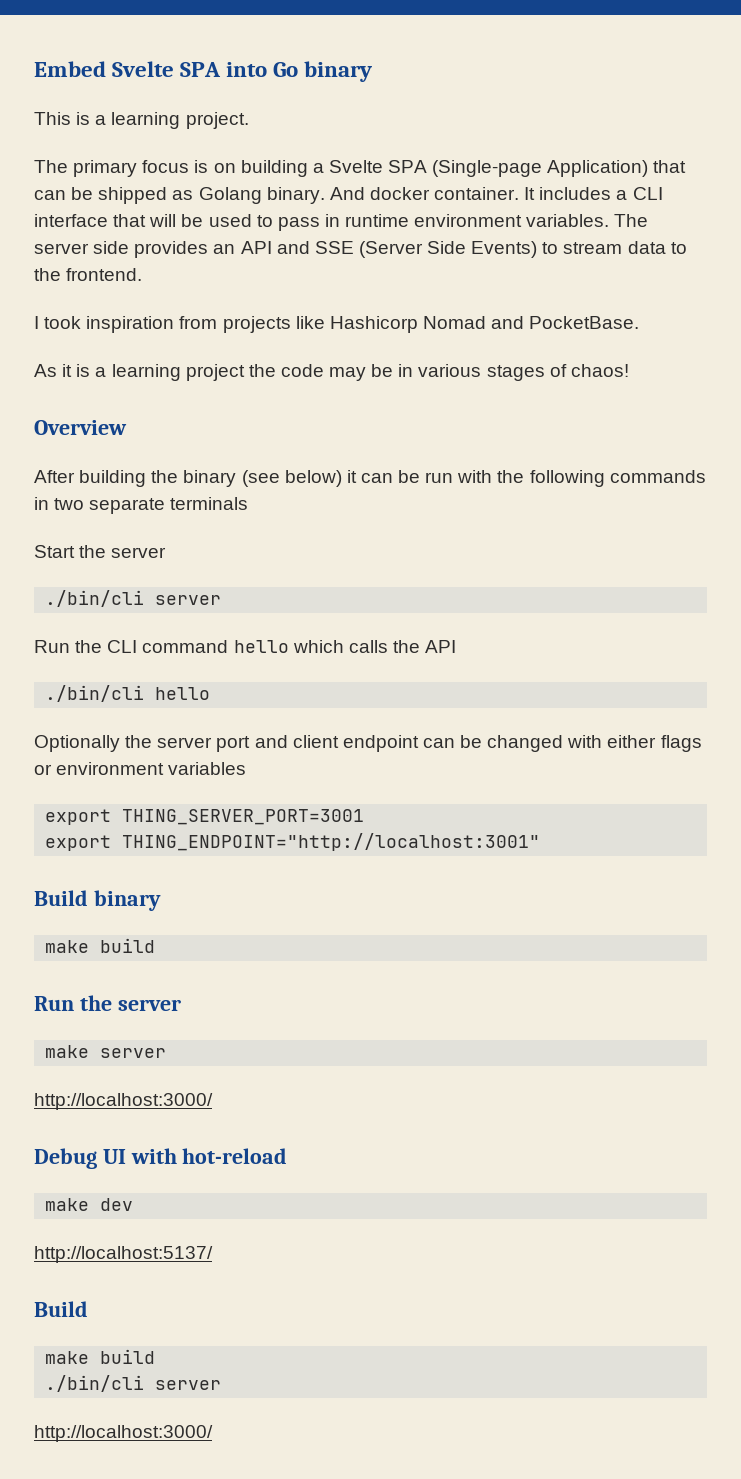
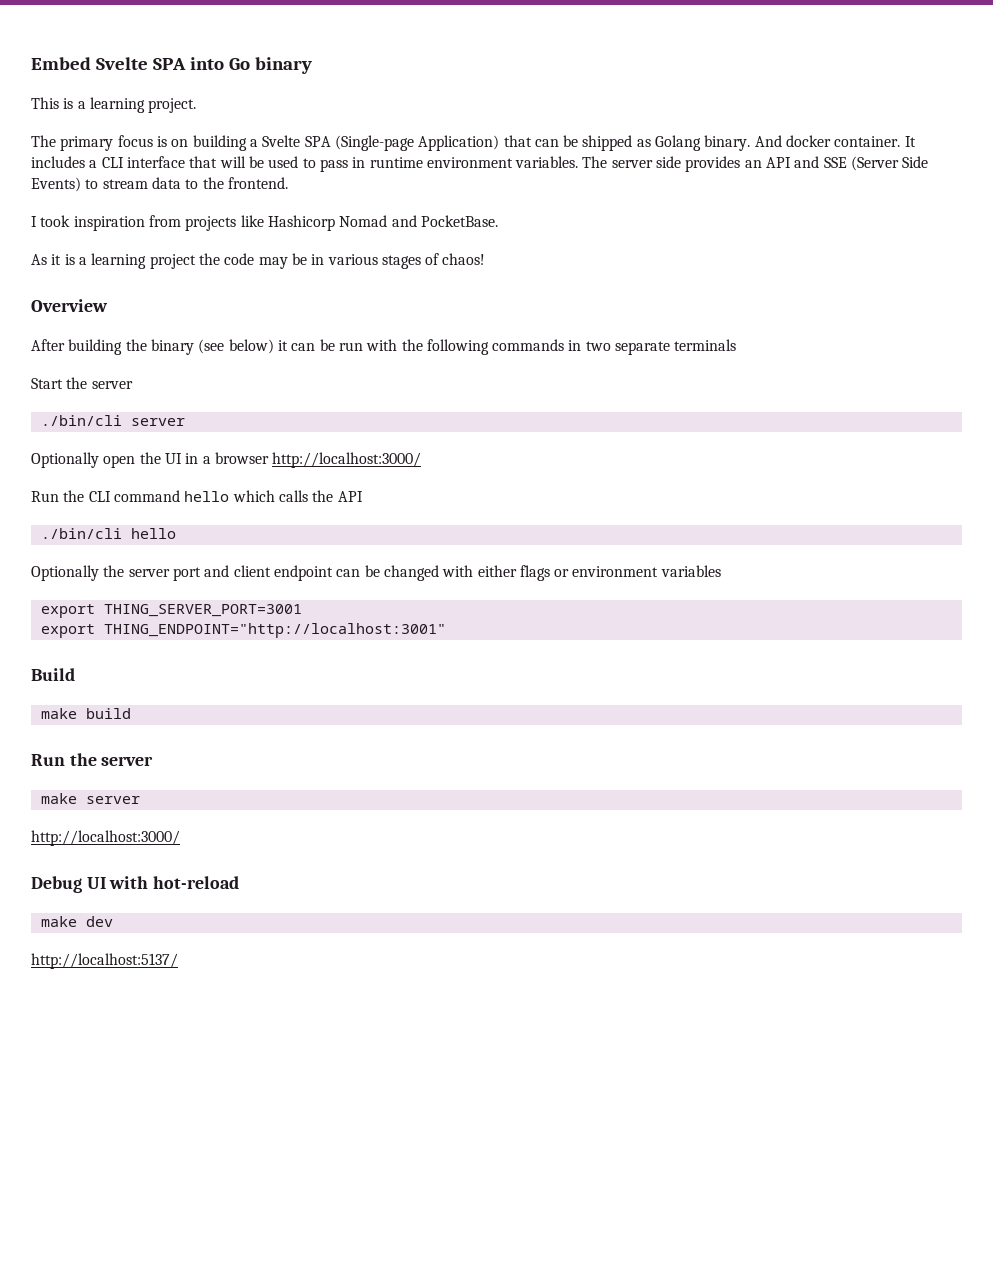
+ Optionally open the UI in a browser http://localhost:3000/
- Build binary
+ Build
  http://localhost:5137/
- Build
- make build
- ./bin/cli server
- http://localhost:3000/

